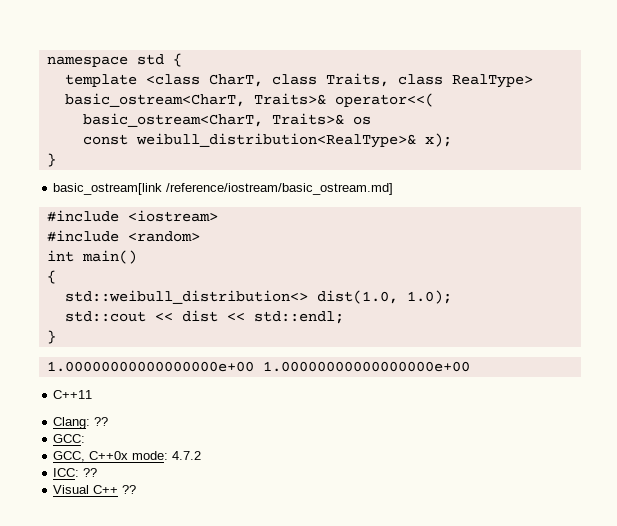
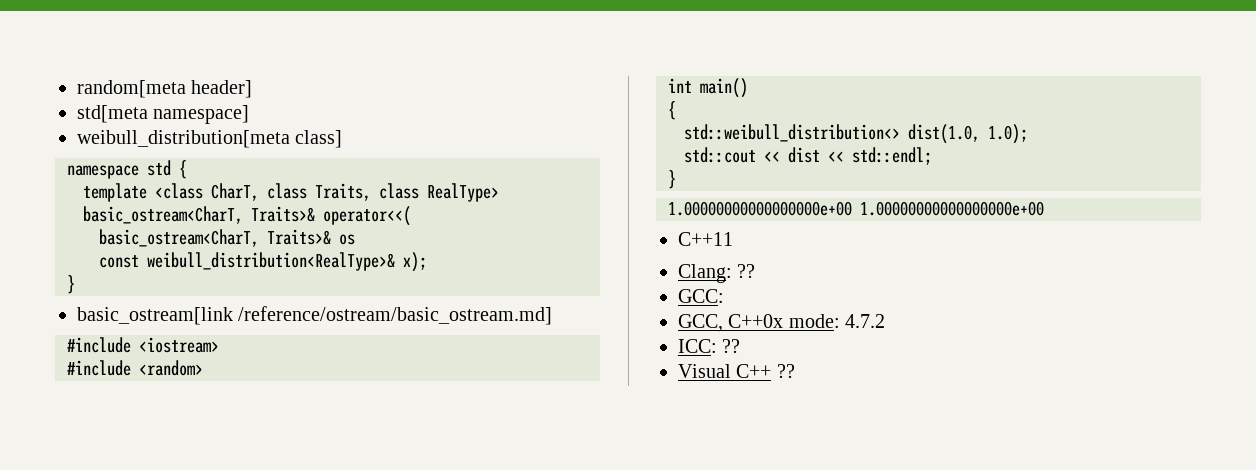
+ random[meta header]
+ std[meta namespace]
+ weibull_distribution[meta class]
- basic_ostream[link /reference/iostream/basic_ostream.md]
+ basic_ostream[link /reference/ostream/basic_ostream.md]

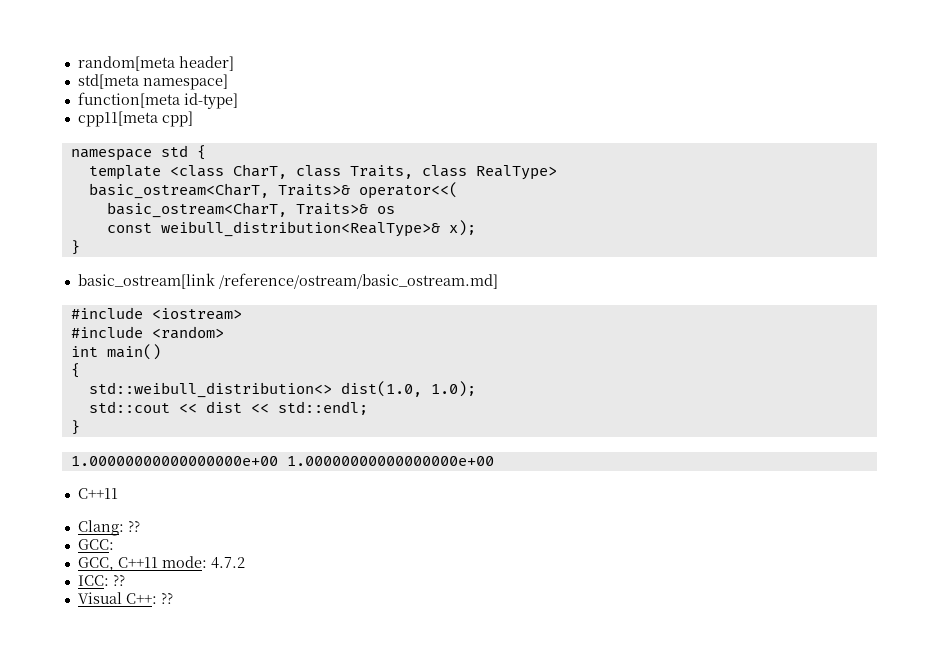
- weibull_distribution[meta class]
+ function[meta id-type]
+ cpp11[meta cpp]
- GCC, C++0x mode: 4.7.2
+ GCC, C++11 mode: 4.7.2
- Visual C++ ??
+ Visual C++: ??

